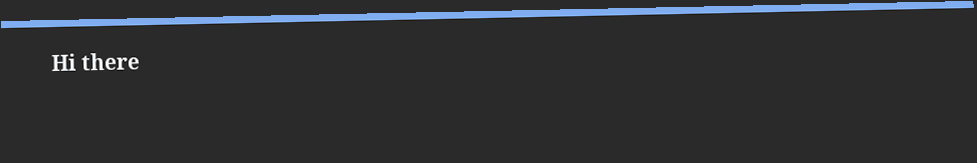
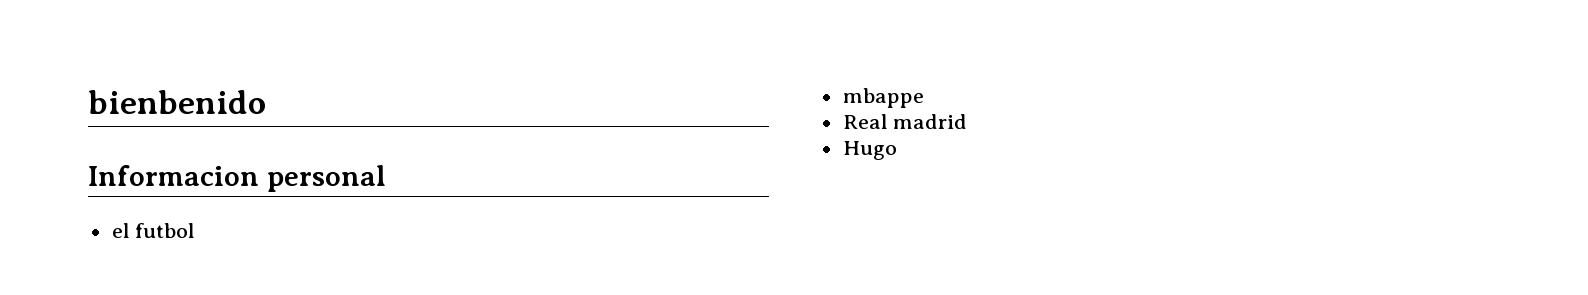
- Hi there
+ bienbenido
+ Informacion personal
+ el futbol
+ mbappe
+ Real madrid
+ Hugo

